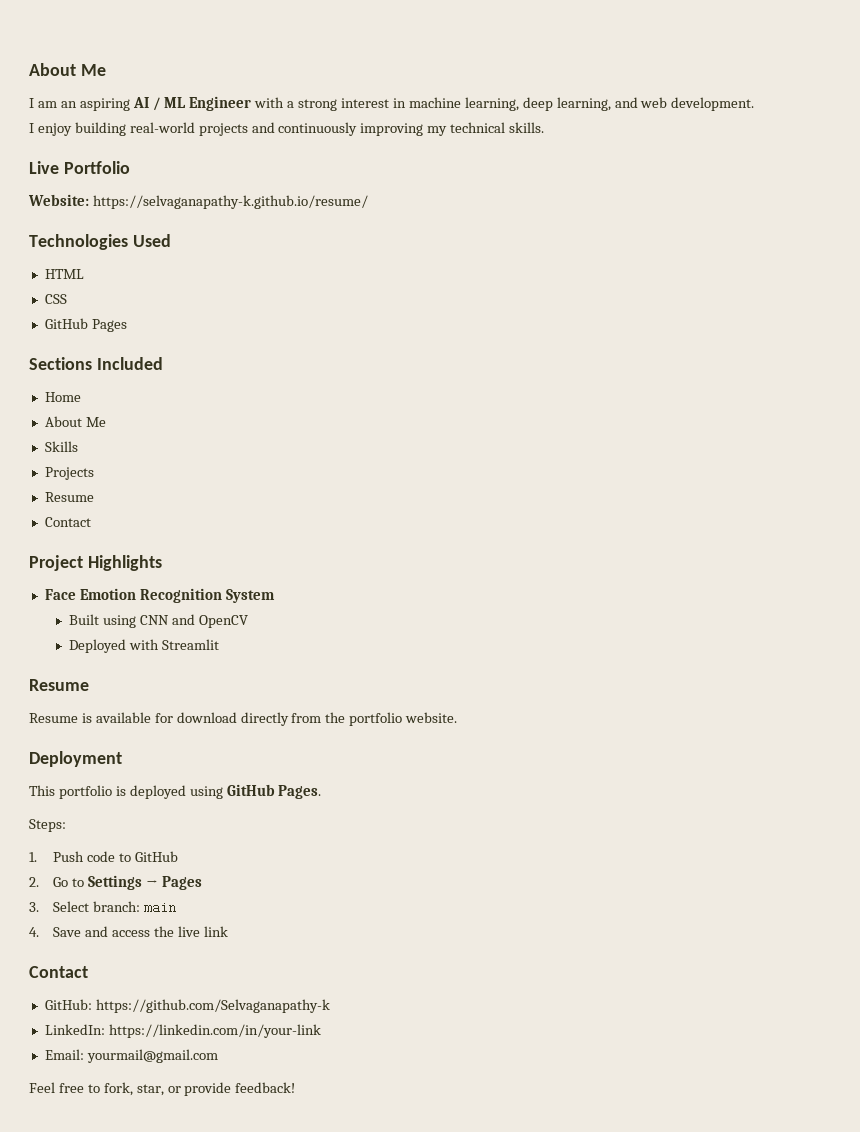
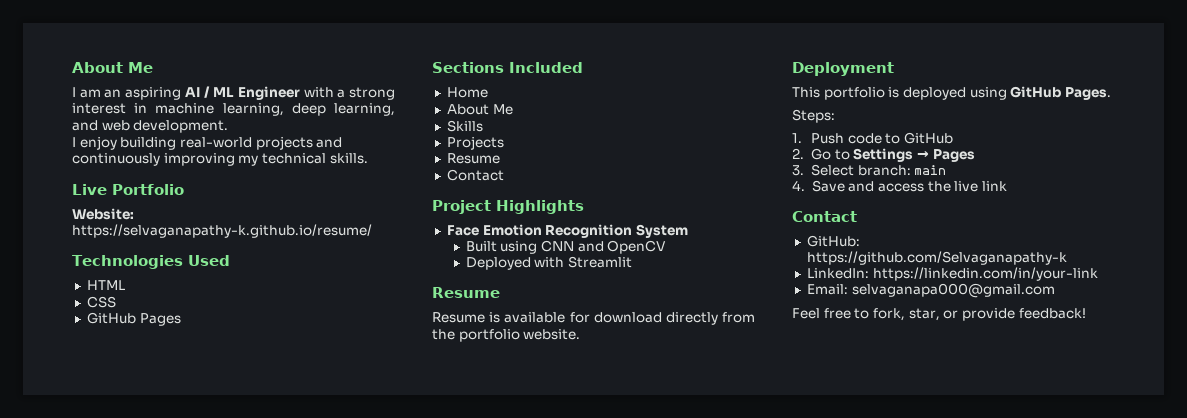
- Email: yourmail@gmail.com
+ Email: selvaganapa000@gmail.com

